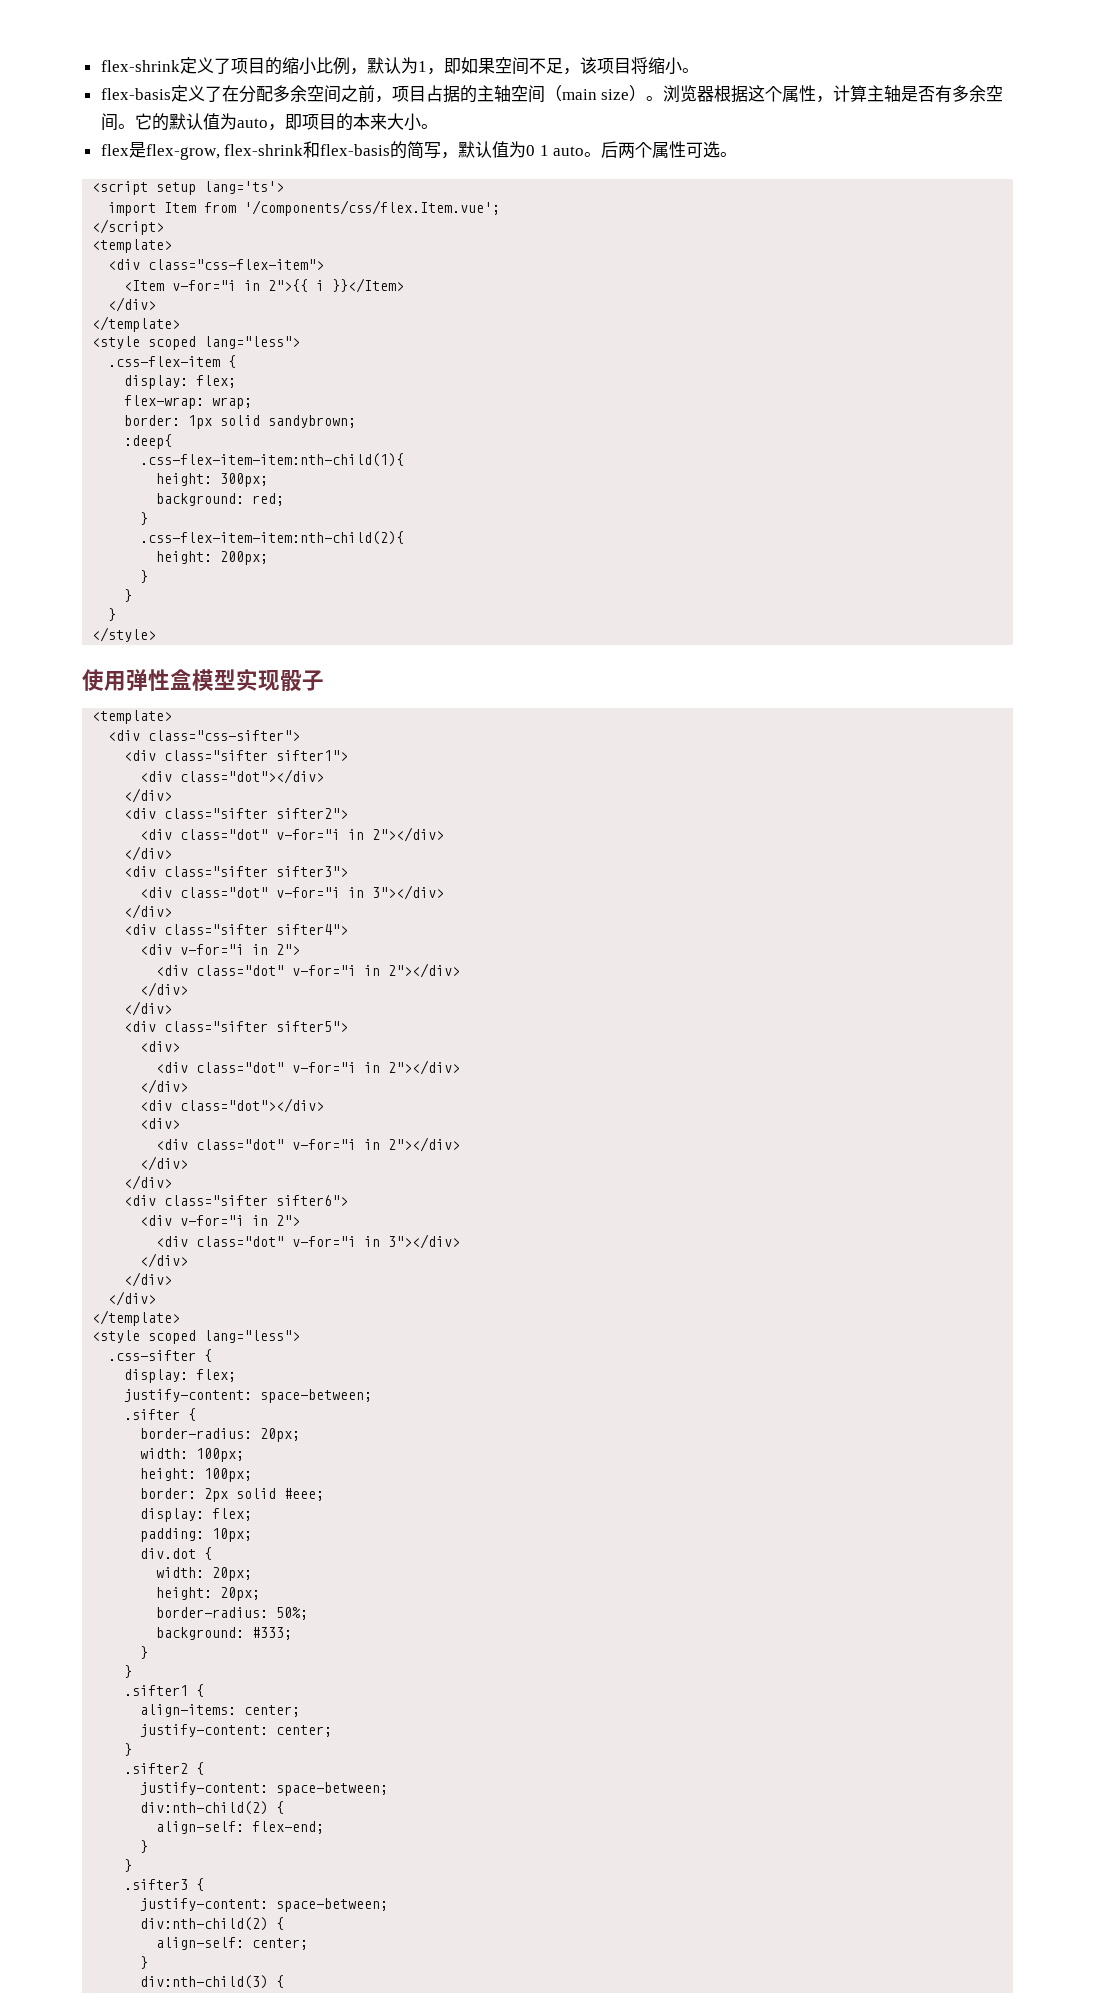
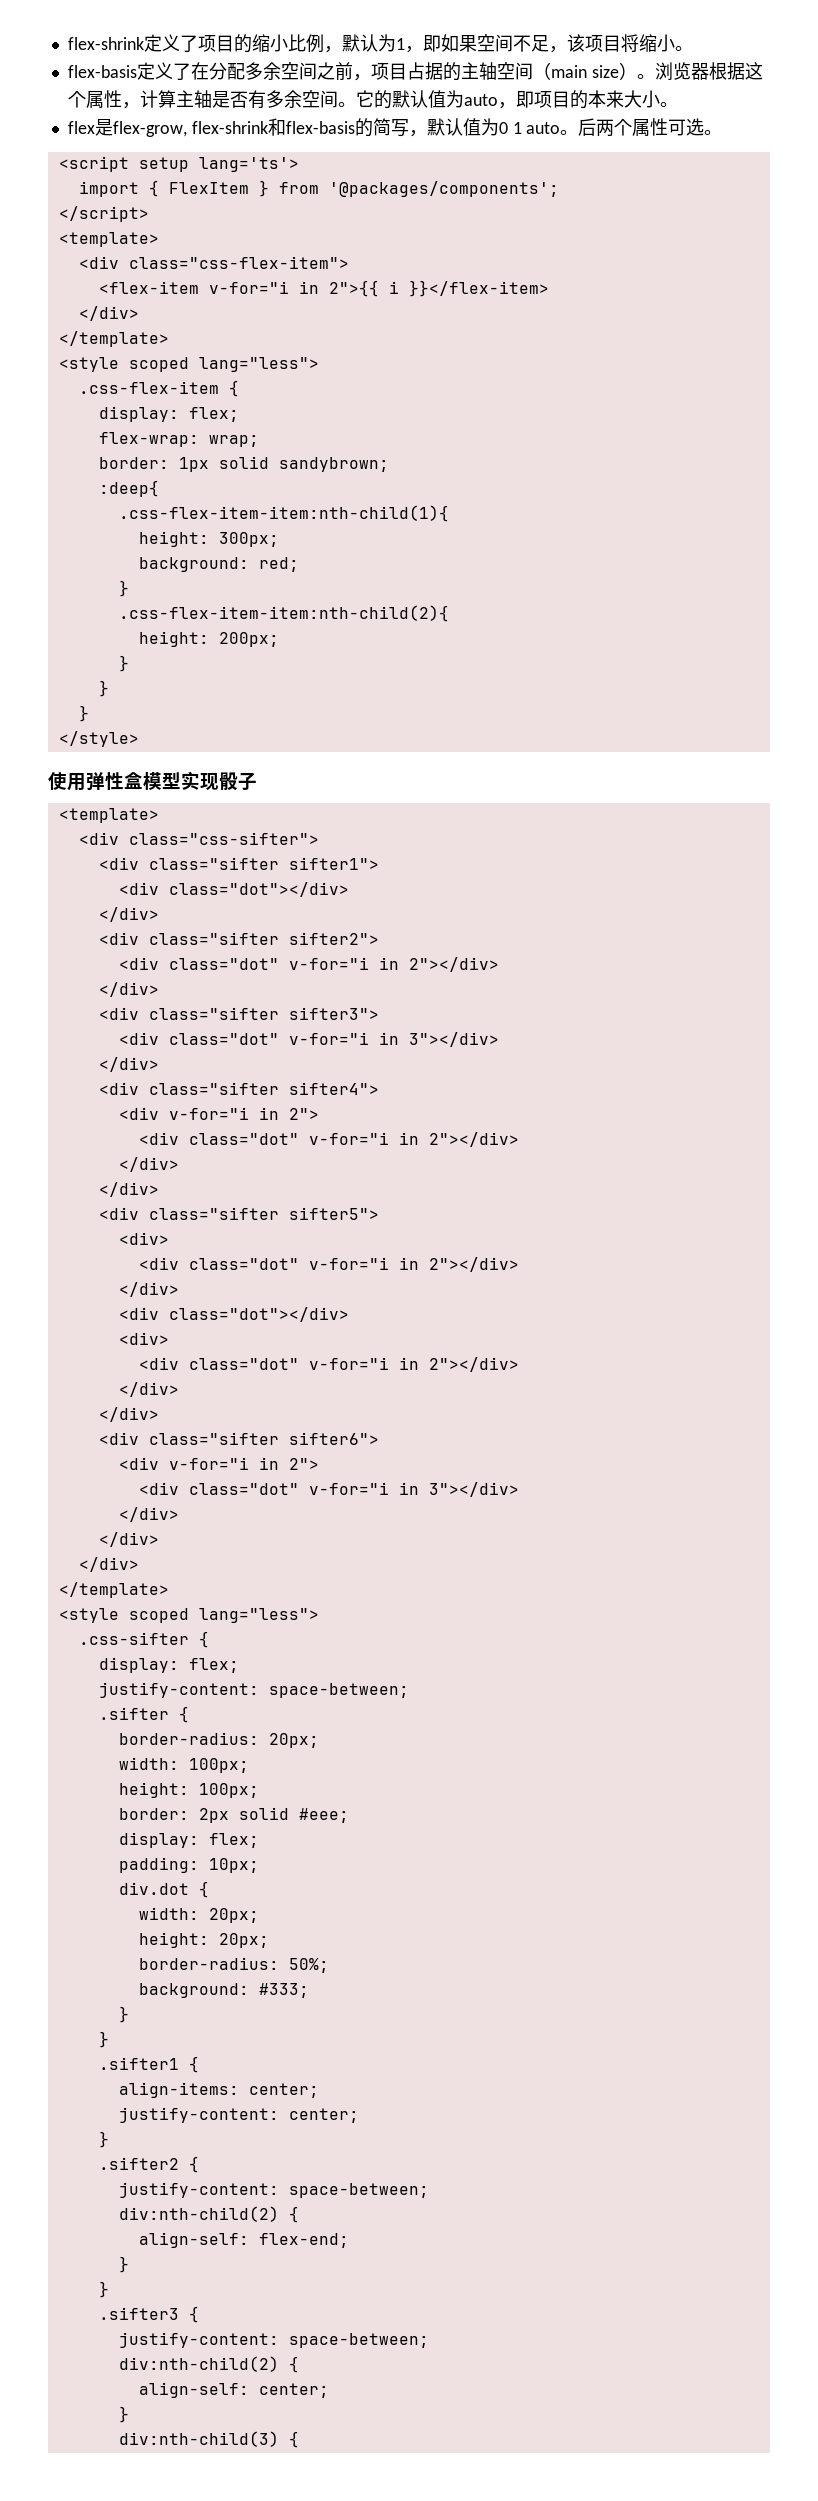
- import Item from '/components/css/flex.Item.vue';
+ import { FlexItem } from '@packages/components';
- <Item v-for="i in 2">{{ i }}</Item>
+ <flex-item v-for="i in 2">{{ i }}</flex-item>

